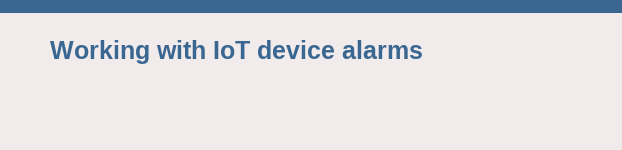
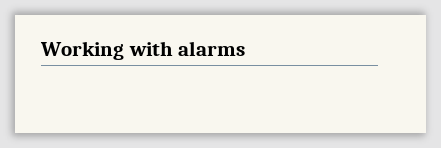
- Working with IoT device alarms
+ Working with alarms

